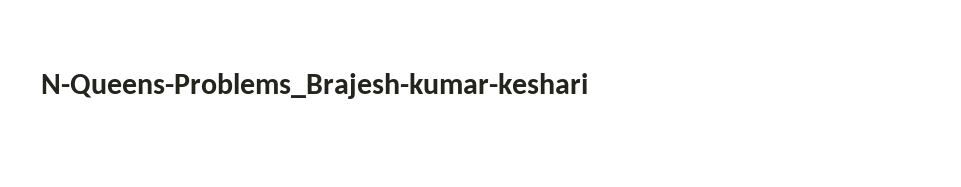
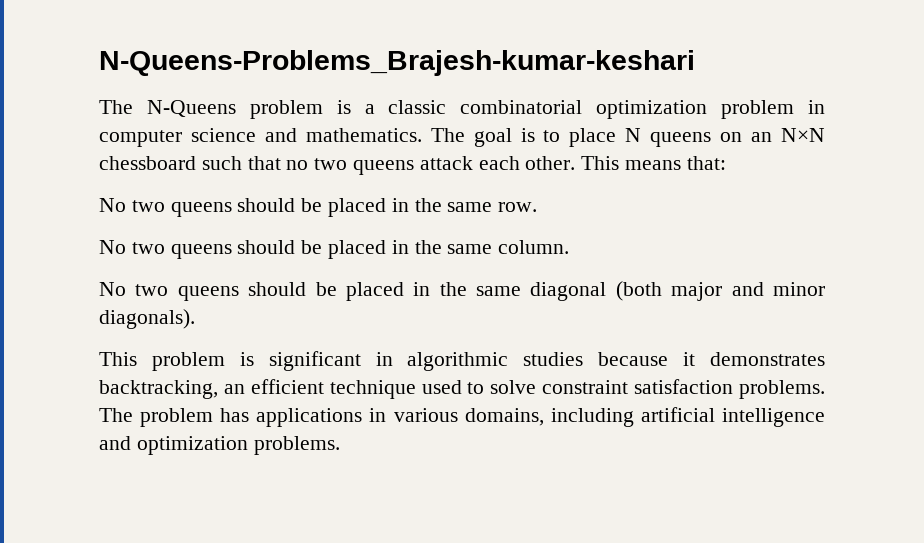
+ The N-Queens problem is a classic combinatorial optimization problem in computer science and mathematics. The goal is to place N queens on an N×N chessboard such that no two queens attack each other. This means that:
+ No two queens should be placed in the same row.
+ No two queens should be placed in the same column.
+ No two queens should be placed in the same diagonal (both major and minor diagonals).
+ This problem is significant in algorithmic studies because it demonstrates backtracking, an efficient technique used to solve constraint satisfaction problems. The problem has applications in various domains, including artificial intelligence and optimization problems.

